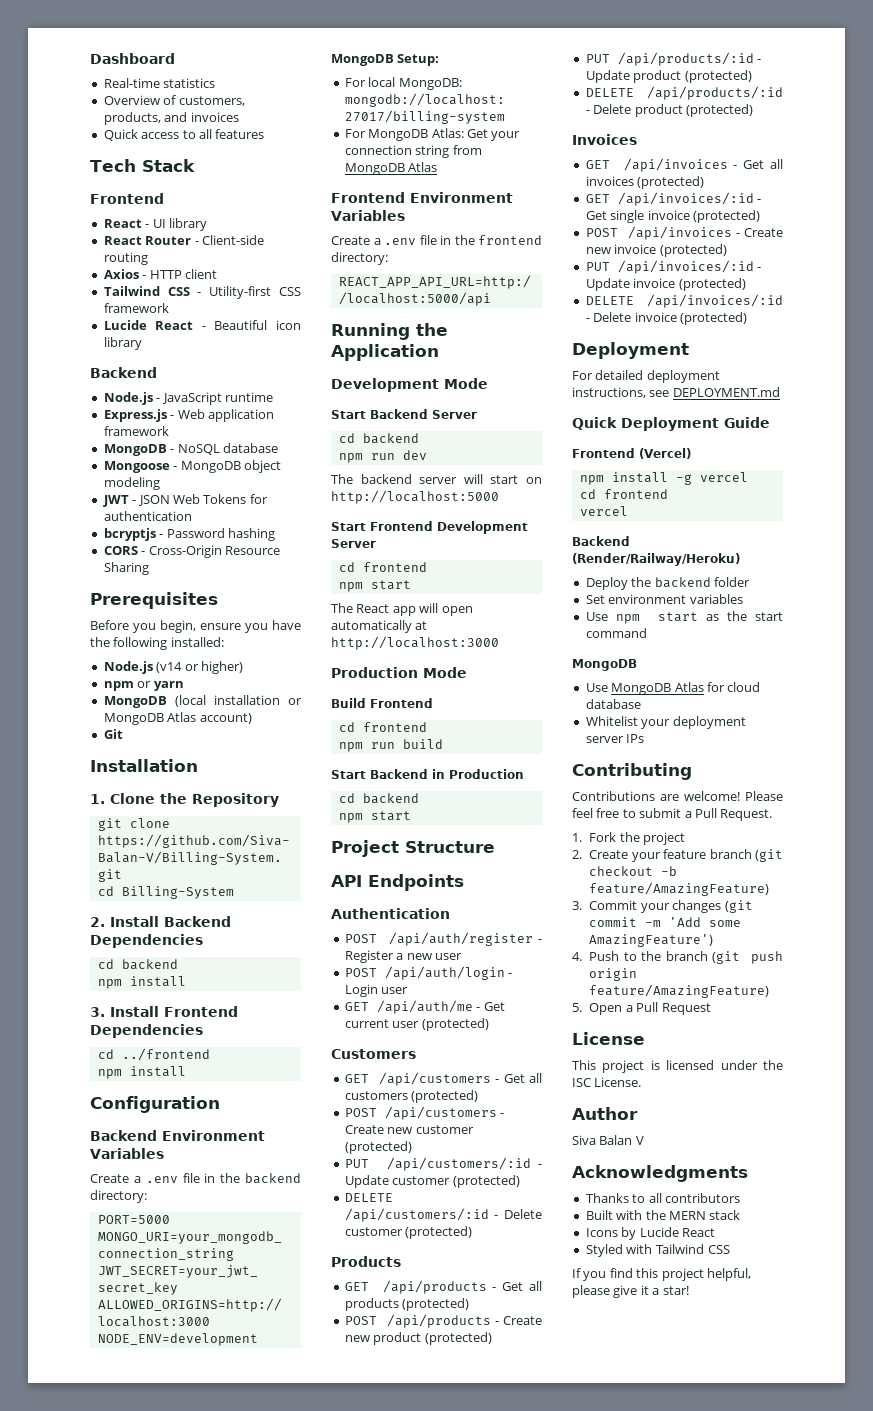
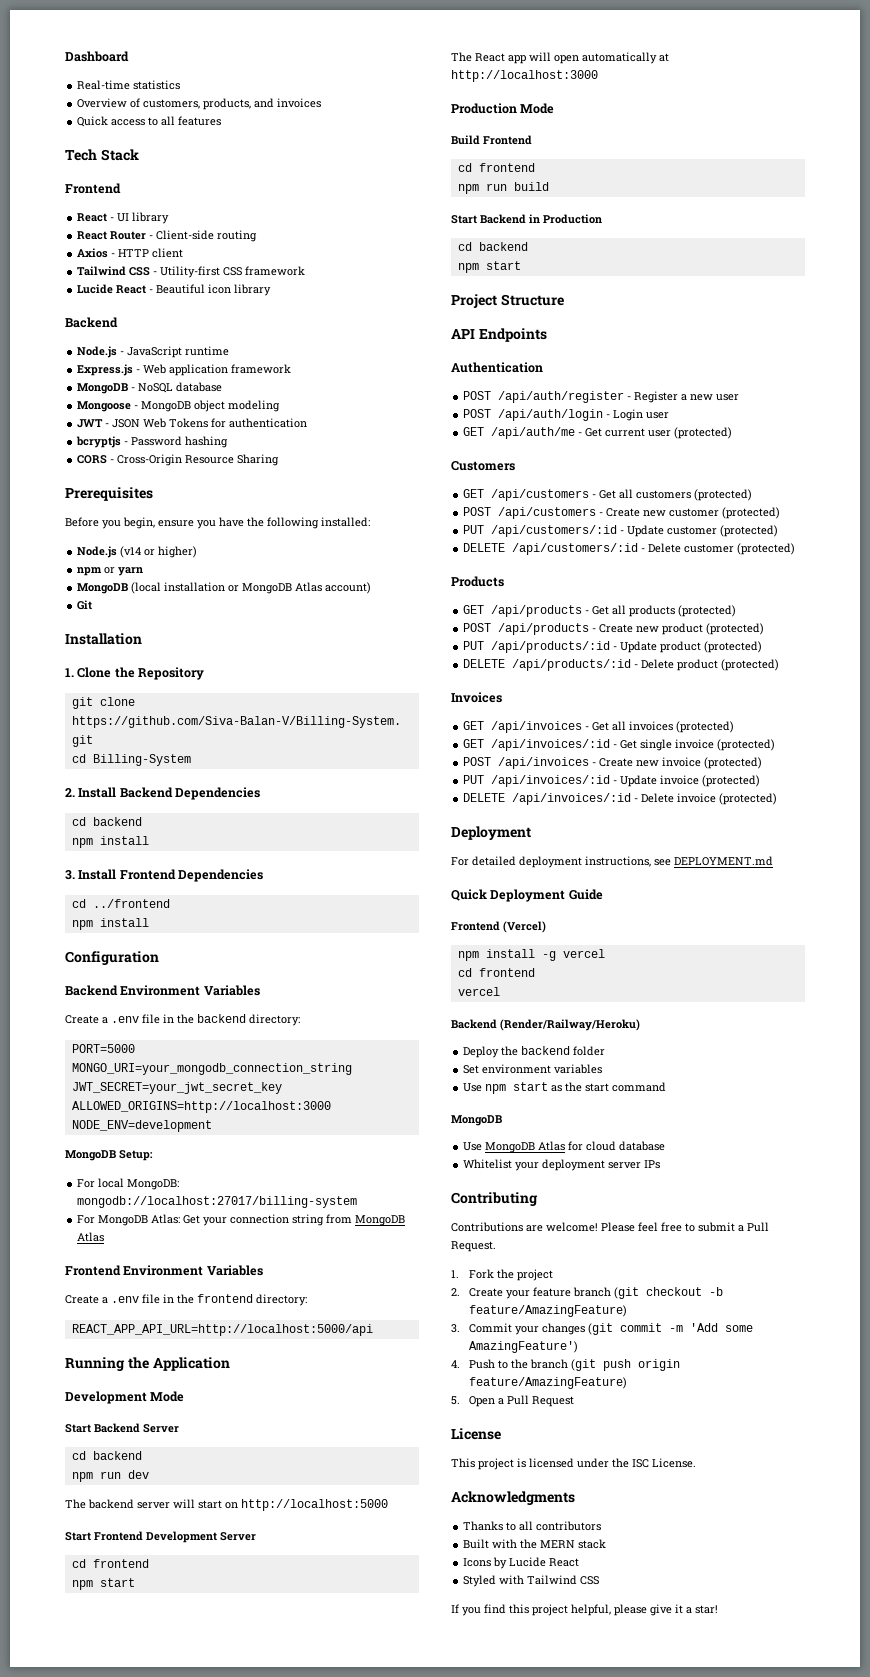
- Author
- Siva Balan V

